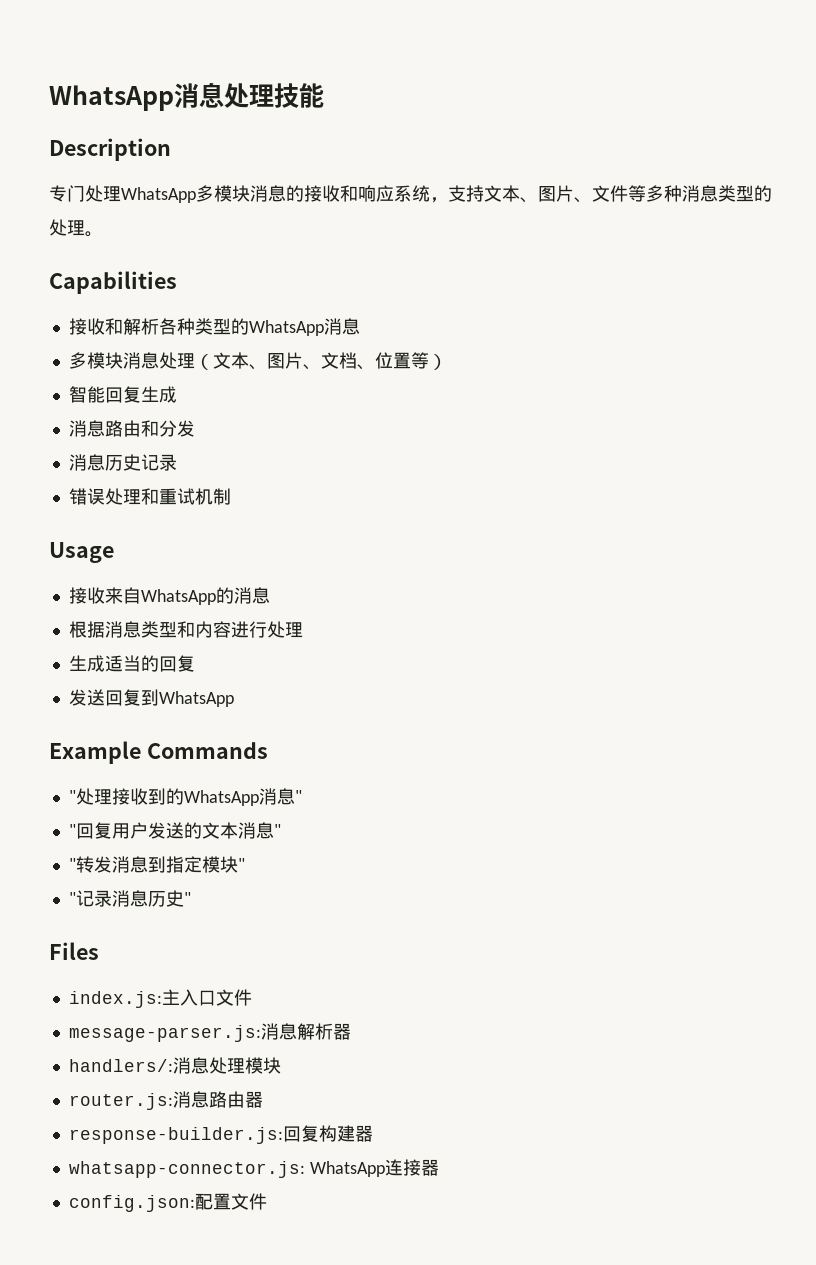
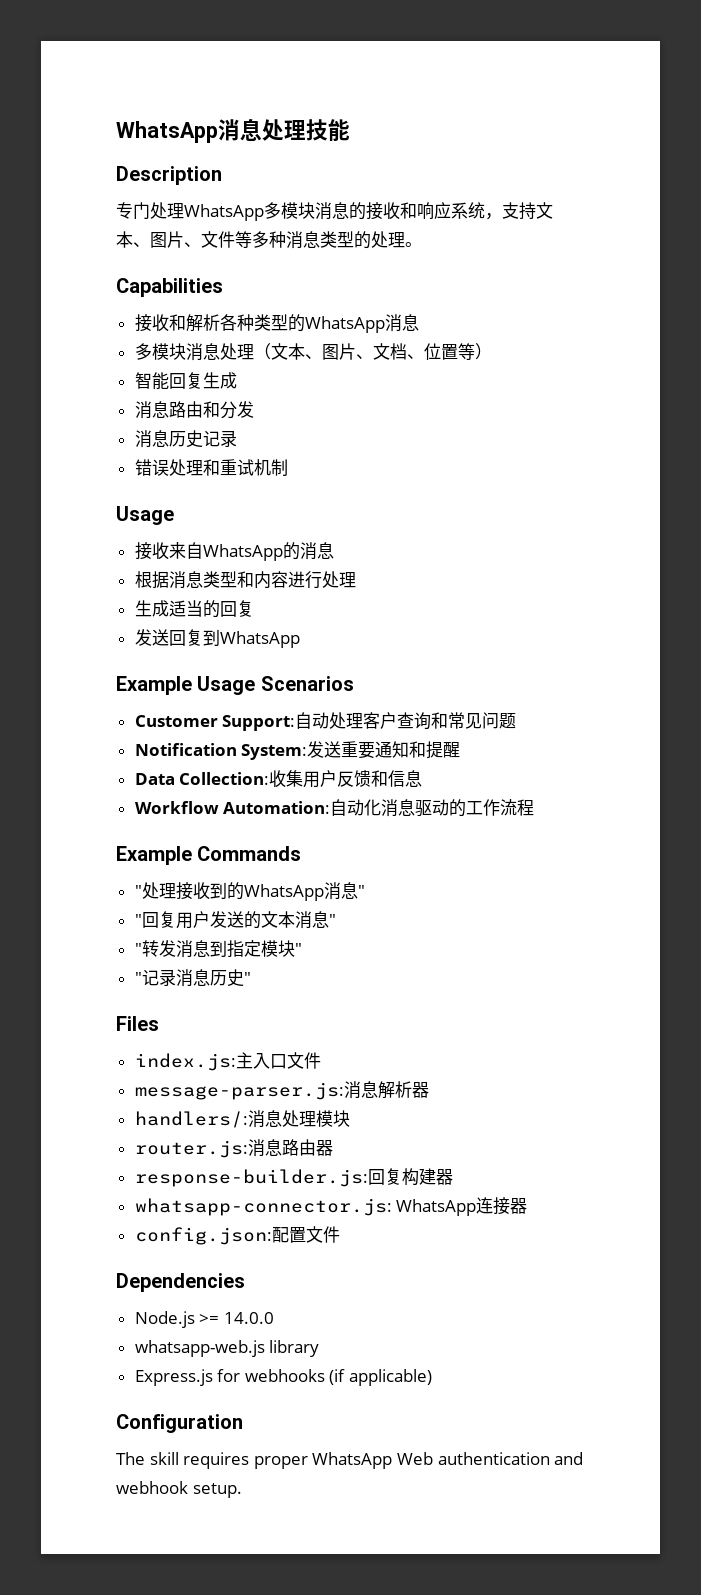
+ Example Usage Scenarios
+ Customer Support:自动处理客户查询和常见问题
+ Notification System:发送重要通知和提醒
+ Data Collection:收集用户反馈和信息
+ Workflow Automation:自动化消息驱动的工作流程
+ Dependencies
+ Node.js >= 14.0.0
+ whatsapp-web.js library
+ Express.js for webhooks (if applicable)
+ Configuration
+ The skill requires proper WhatsApp Web authentication and webhook setup.

